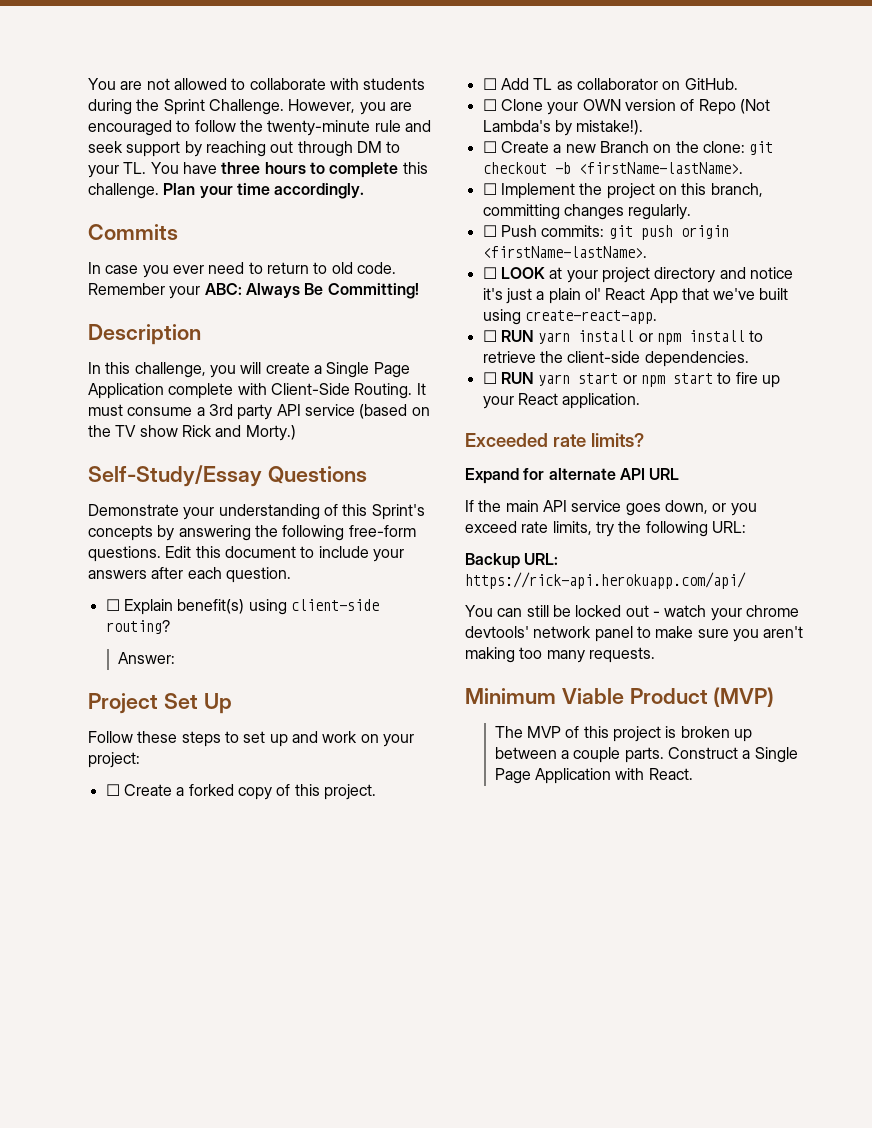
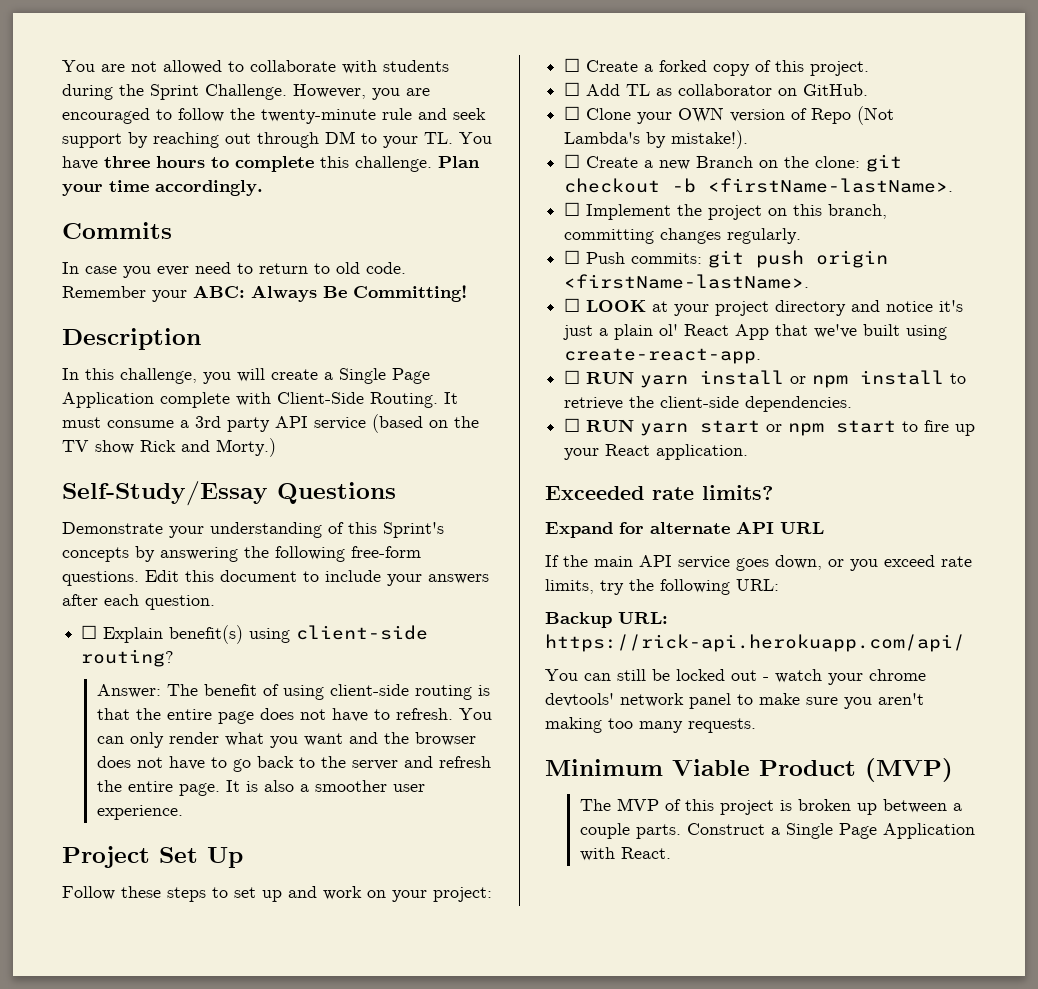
- Answer:
+ Answer: The benefit of using client-side routing is that the entire page does not have to refresh. You can only render what you want and the browser does not have to go back to the server and refresh the entire page. It is also a smoother user experience.

